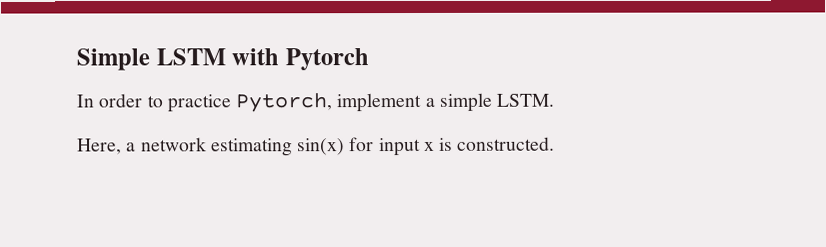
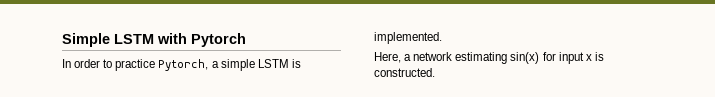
- In order to practice Pytorch, implement a simple LSTM.
+ In order to practice Pytorch, a simple LSTM is implemented.

